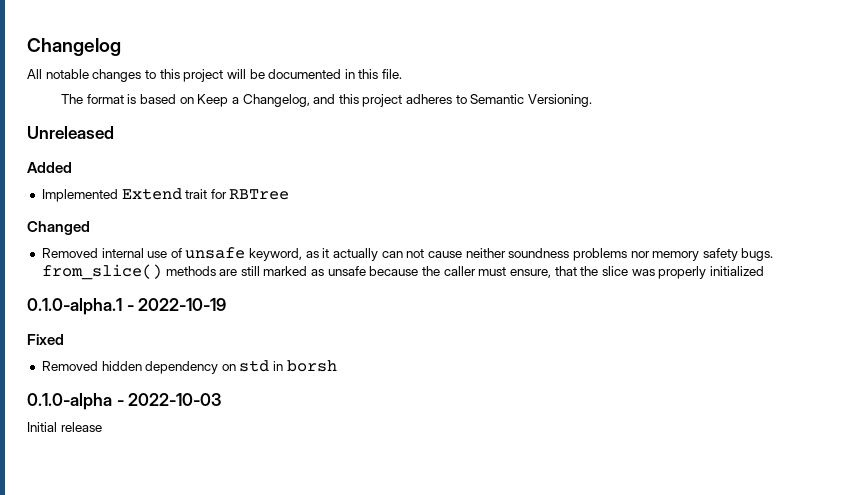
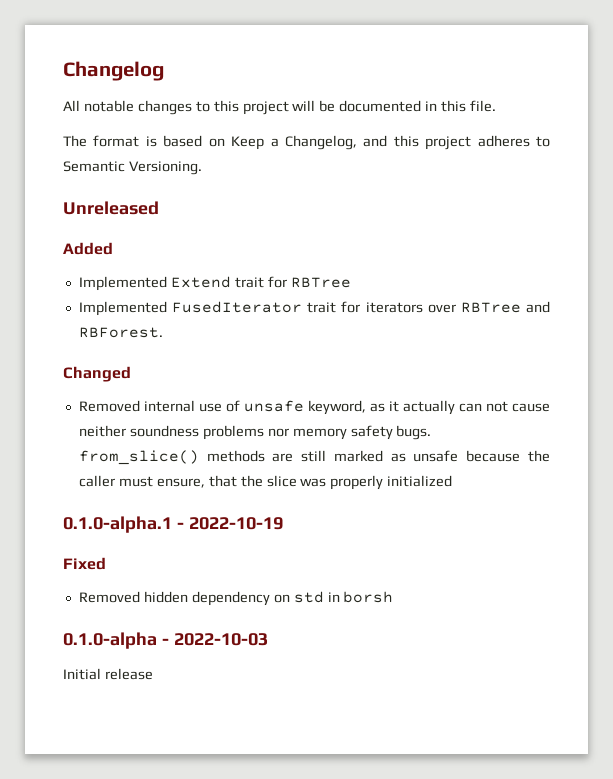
+ Implemented FusedIterator trait for iterators over RBTree and RBForest.

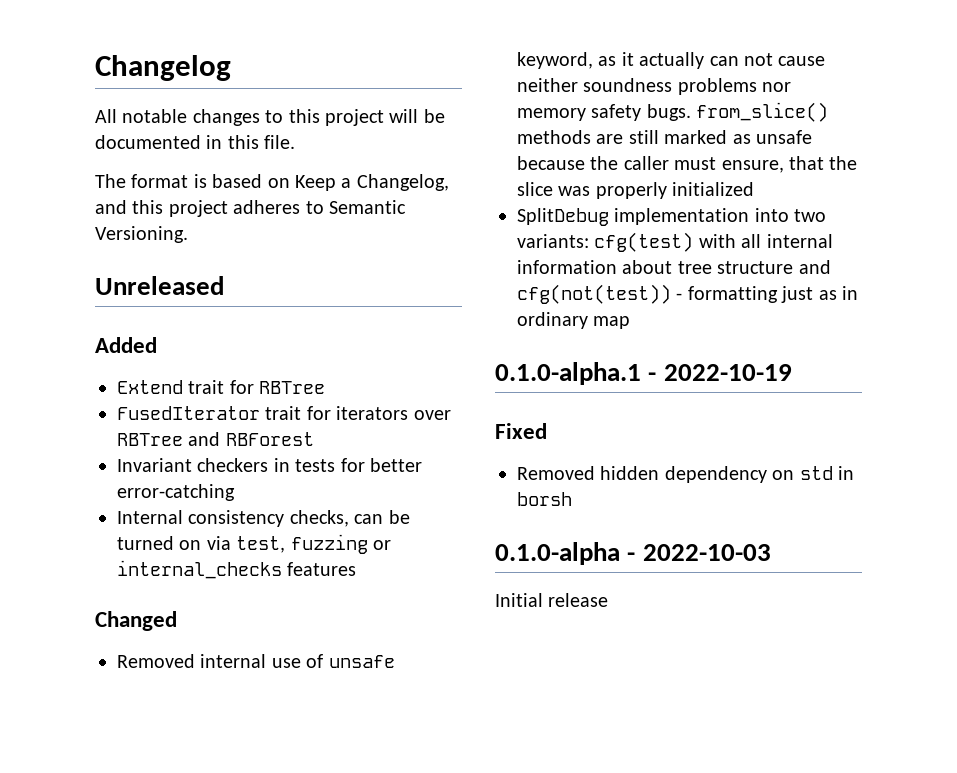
- Implemented Extend trait for RBTree
+ Extend trait for RBTree
- Implemented FusedIterator trait for iterators over RBTree and RBForest.
+ FusedIterator trait for iterators over RBTree and RBForest
+ Invariant checkers in tests for better error-catching
+ Internal consistency checks, can be turned on via test, fuzzing or internal_checks features
+ SplitDebug implementation into two variants: cfg(test) with all internal information about tree structure and cfg(not(test)) - formatting just as in ordinary map

